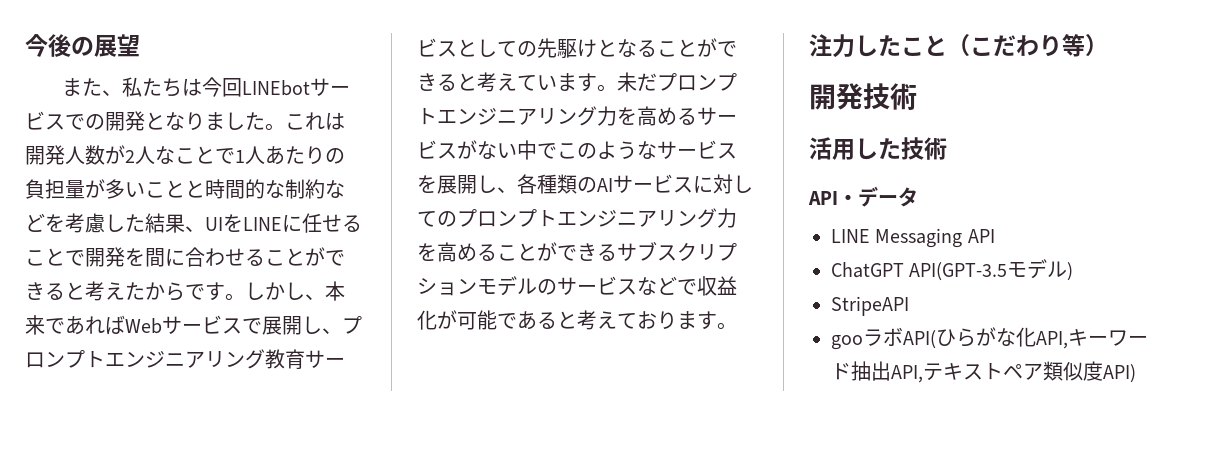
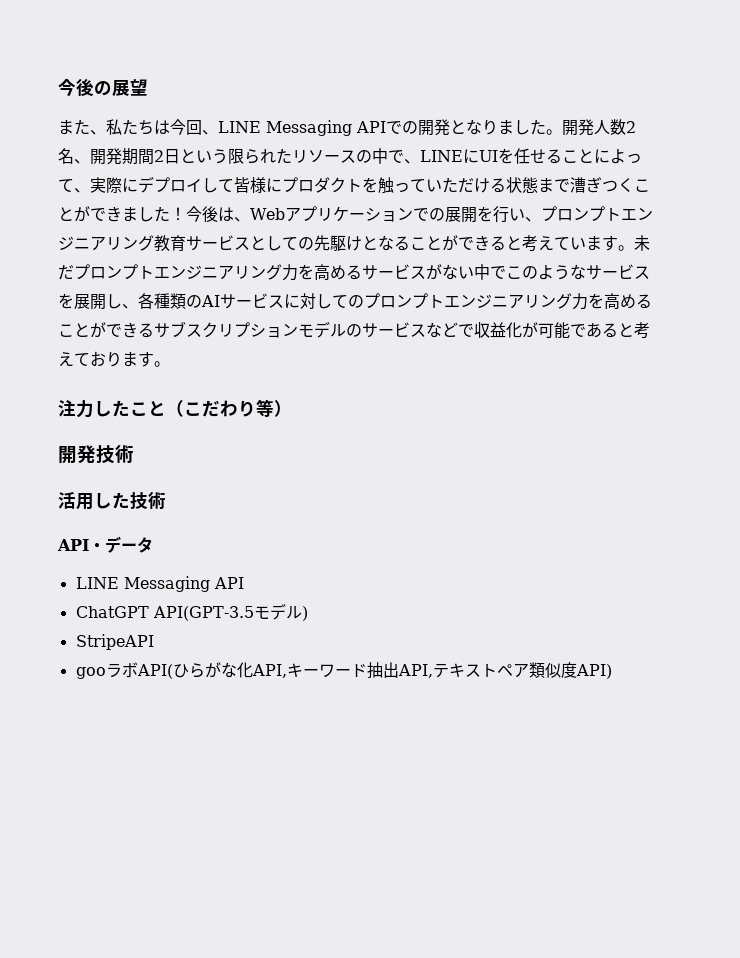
- また、私たちは今回LINEbotサービスでの開発となりました。
+ また、私たちは今回、LINE Messaging APIでの開発となりました。
- これは開発人数が2人なことで1人あたりの負担量が多いことと時間的な制約などを考慮した結果、UIをLINEに任せることで開発を間に合わせることができると考えたからです。しかし、本来であればWebサービスで展開し、プロンプトエンジニアリング教育サービスとしての先駆けとなることができると考えています。
+ 開発人数2名、開発期間2日という限られたリソースの中で、LINEにUIを任せることによって、実際にデプロイして皆様にプロダクトを触っていただける状態まで漕ぎつくことができました！今後は、Webアプリケーションでの展開を行い、プロンプトエンジニアリング教育サービスとしての先駆けとなることができると考えています。

